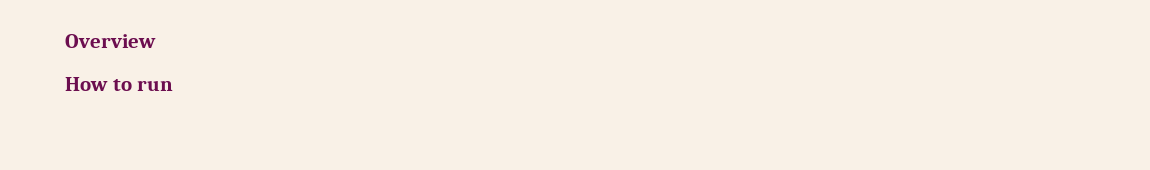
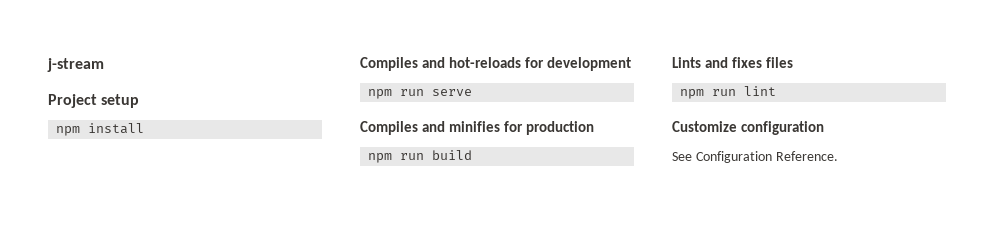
- Overview
- How to run
+ j-stream
+ Project setup
+ npm install
+ Compiles and hot-reloads for development
+ npm run serve
+ Compiles and minifies for production
+ npm run build
+ Lints and fixes files
+ npm run lint
+ Customize configuration
+ See Configuration Reference.

